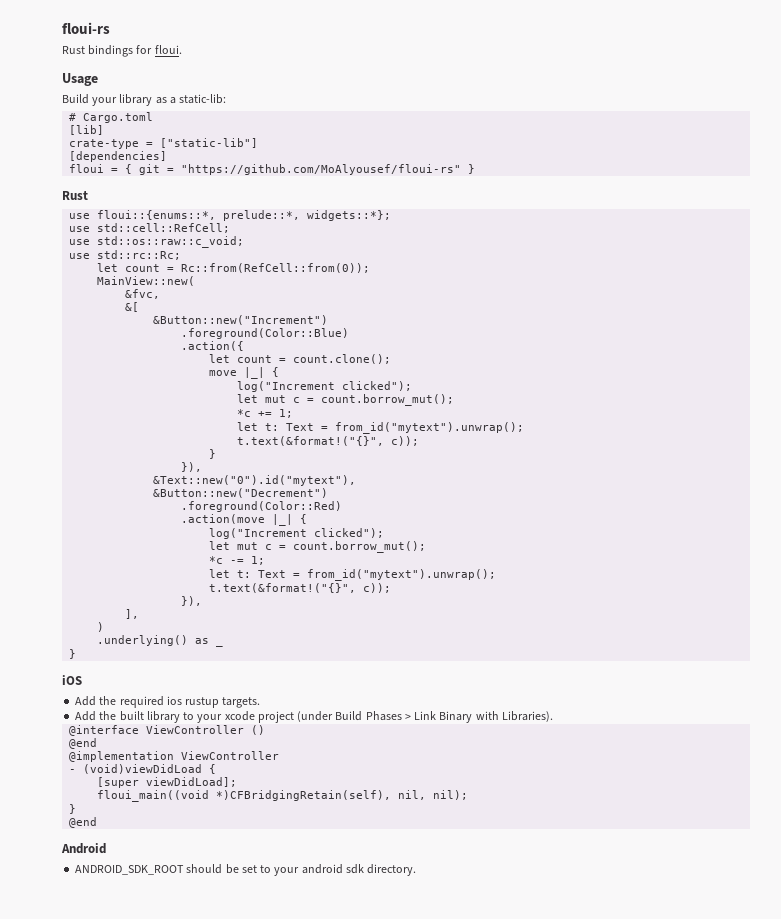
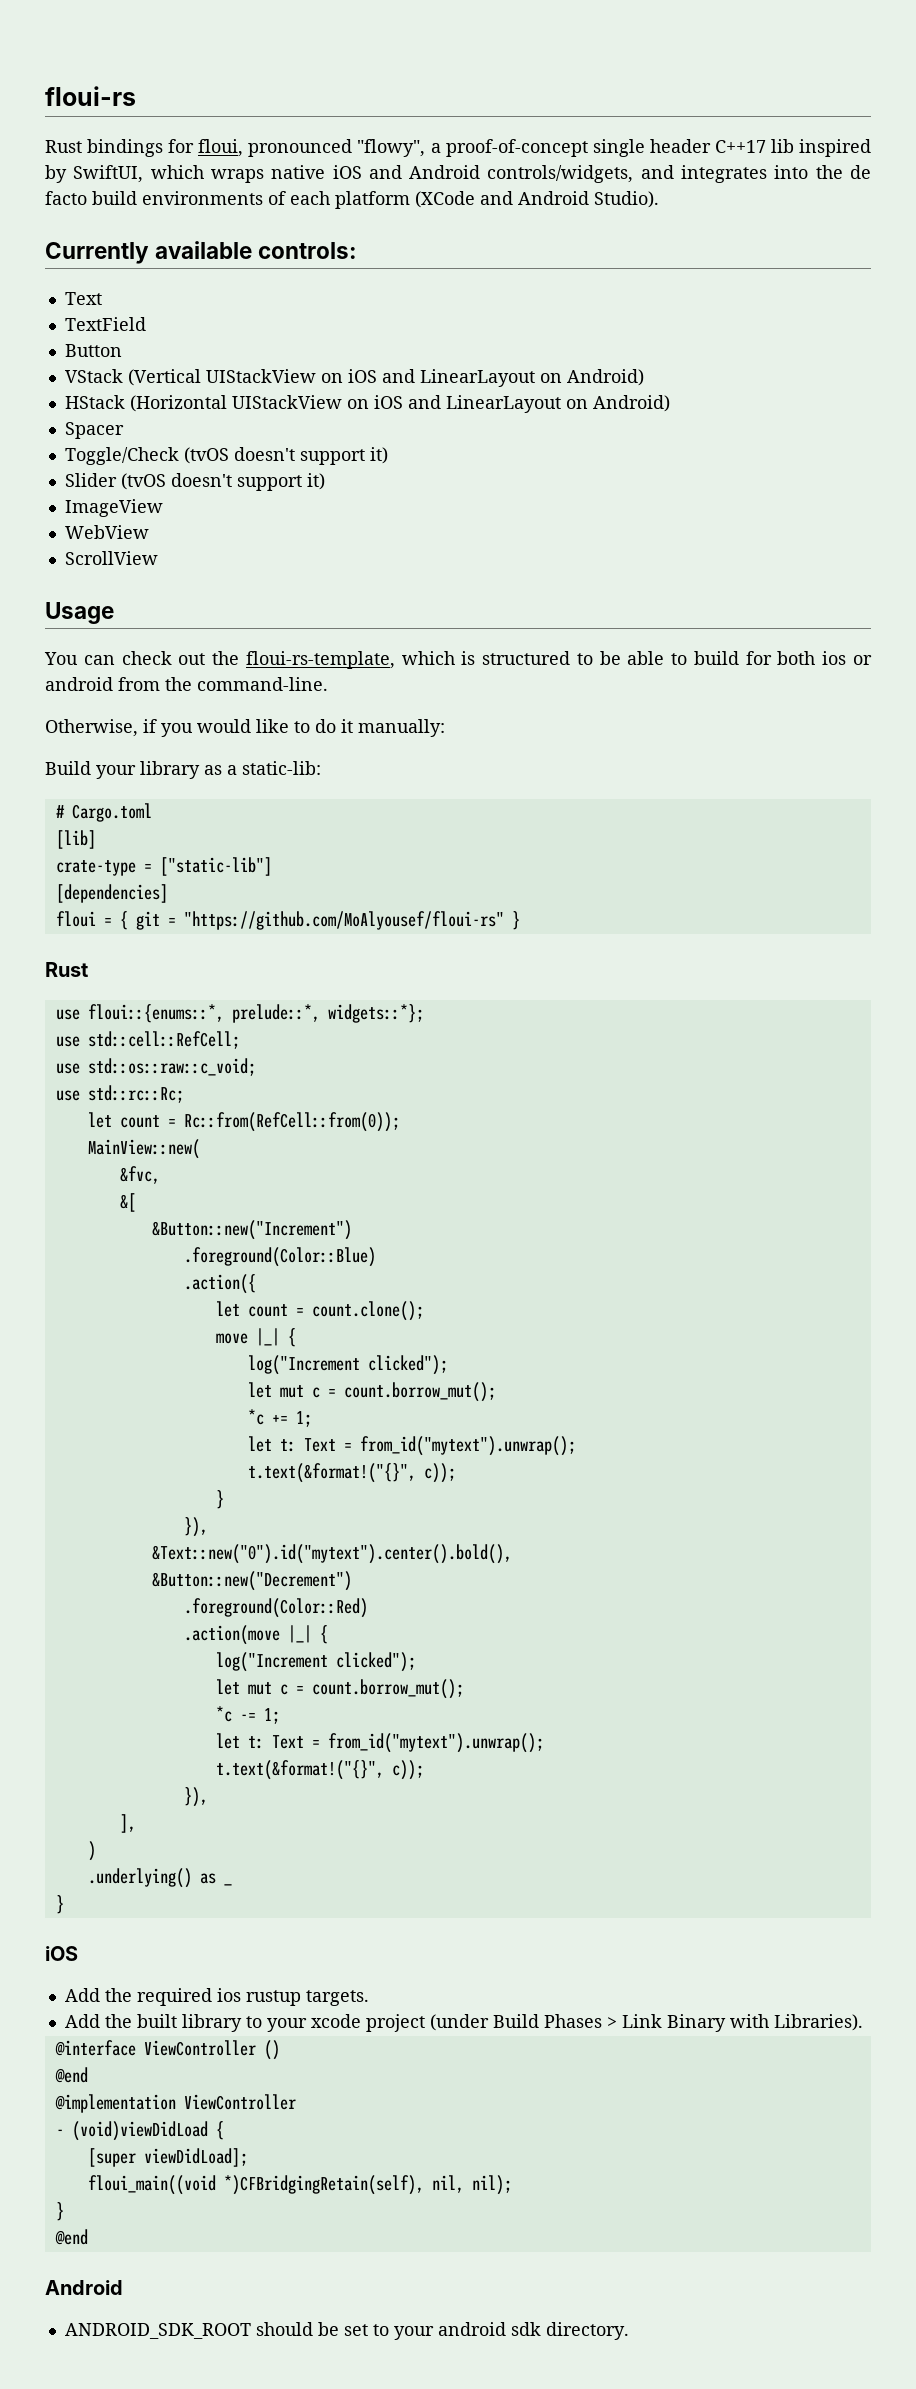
- Rust bindings for floui.
+ Rust bindings for floui, pronounced "flowy", a proof-of-concept single header C++17 lib inspired by SwiftUI, which wraps native iOS and Android controls/widgets, and integrates into the de facto build environments of each platform (XCode and Android Studio).
+ Currently available controls:
+ Text
+ TextField
+ Button
+ VStack (Vertical UIStackView on iOS and LinearLayout on Android)
+ HStack (Horizontal UIStackView on iOS and LinearLayout on Android)
+ Spacer
+ Toggle/Check (tvOS doesn't support it)
+ Slider (tvOS doesn't support it)
+ ImageView
+ WebView
+ ScrollView
  Usage
+ You can check out the floui-rs-template, which is structured to be able to build for both ios or android from the command-line.
+ Otherwise, if you would like to do it manually:
- &Text::new("0").id("mytext"),
+ &Text::new("0").id("mytext").center().bold(),

